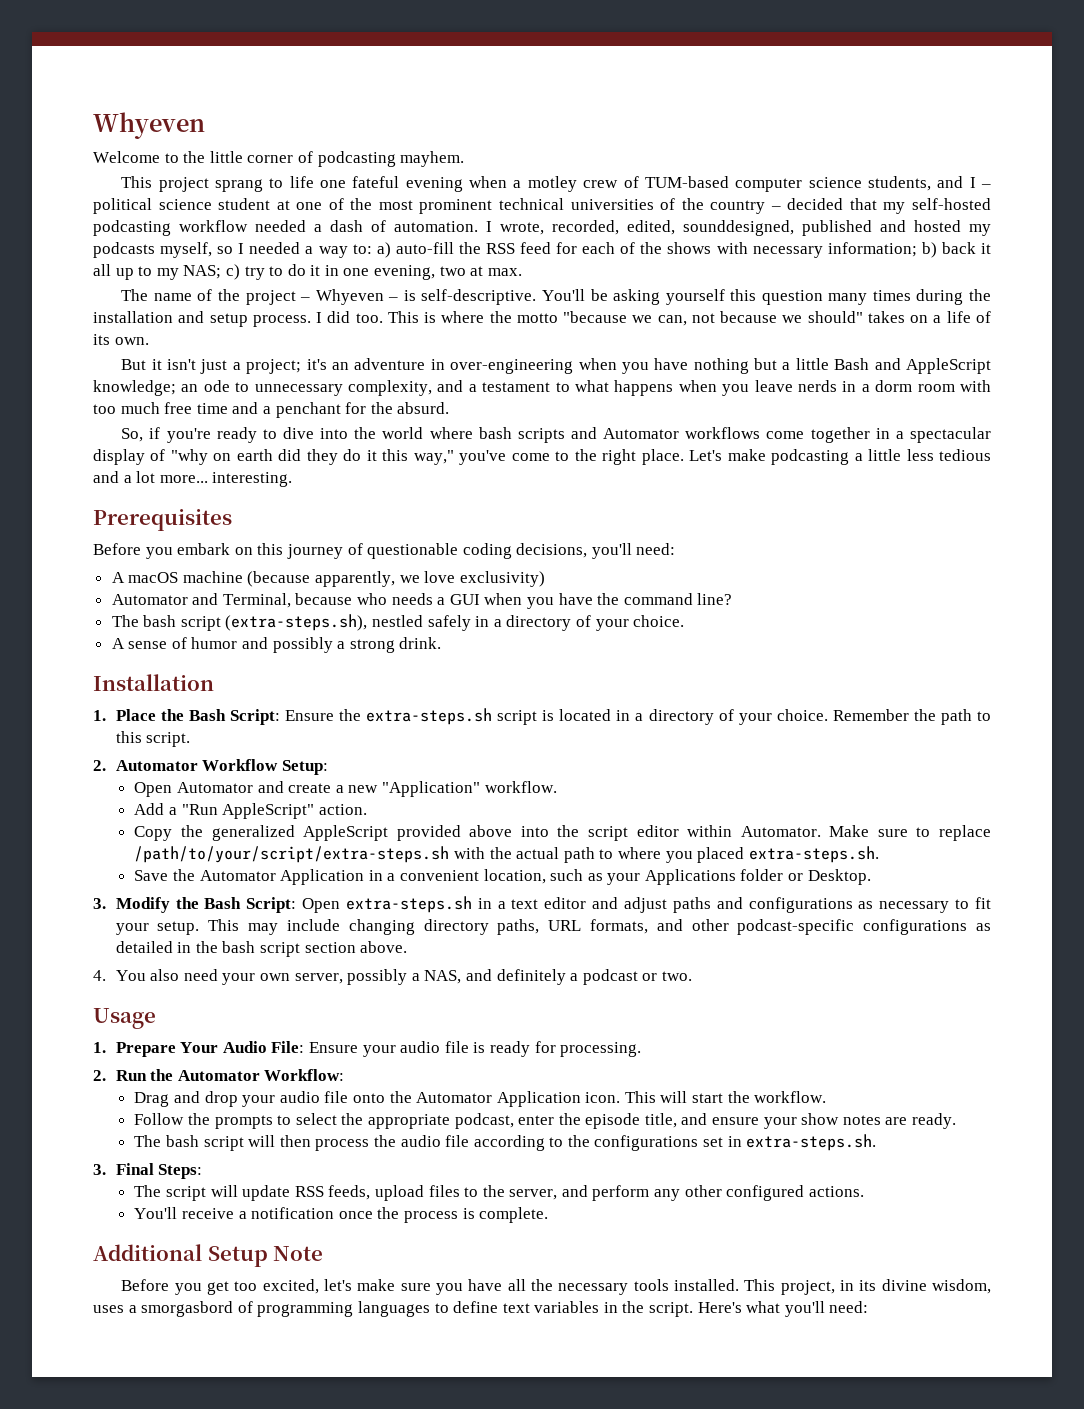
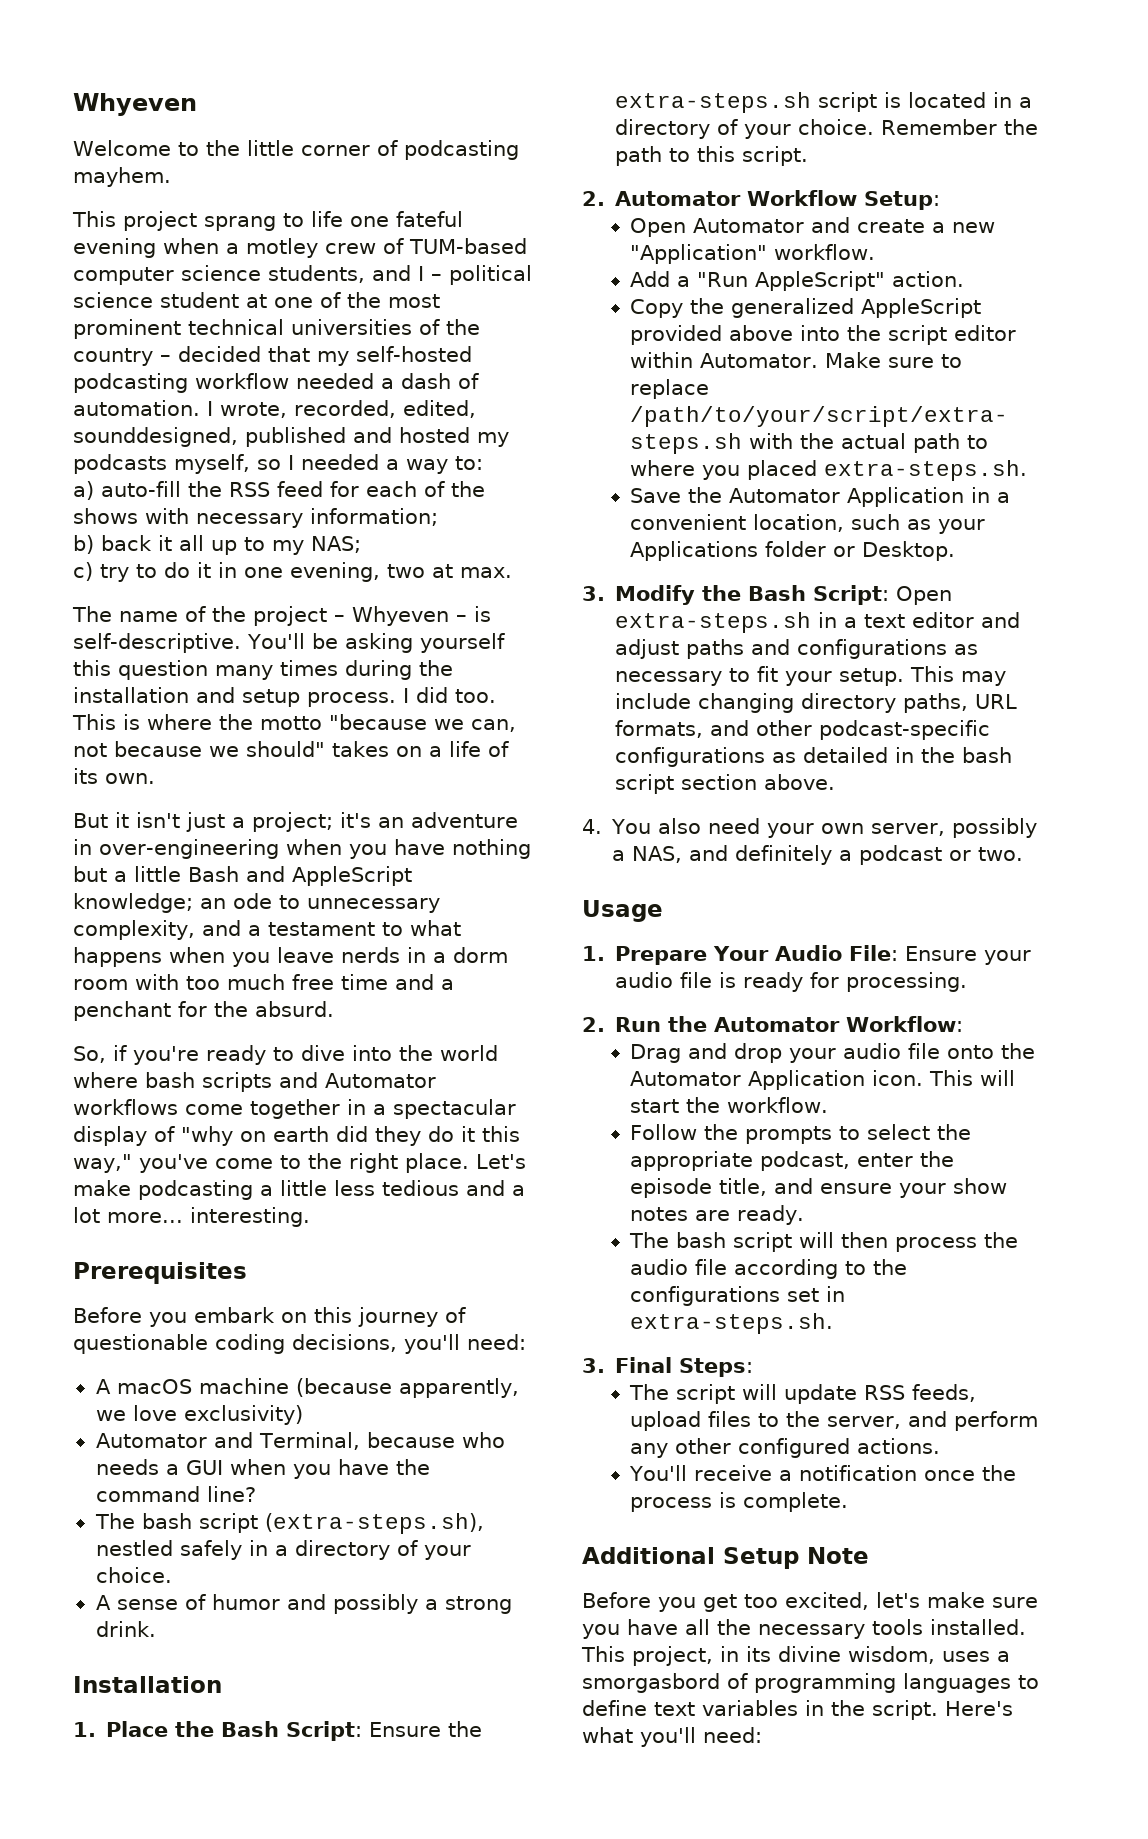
- I wrote, recorded, edited, sounddesigned, published and hosted my podcasts myself, so I needed a way to: a) auto-fill the RSS feed for each of the shows with necessary information; b) back it all up to my NAS; c) try to do it in one evening, two at max.
+ I wrote, recorded, edited, sounddesigned, published and hosted my podcasts myself, so I needed a way to:
+ a) auto-fill the RSS feed for each of the shows with necessary information;
+ b) back it all up to my NAS;
+ c) try to do it in one evening, two at max.

